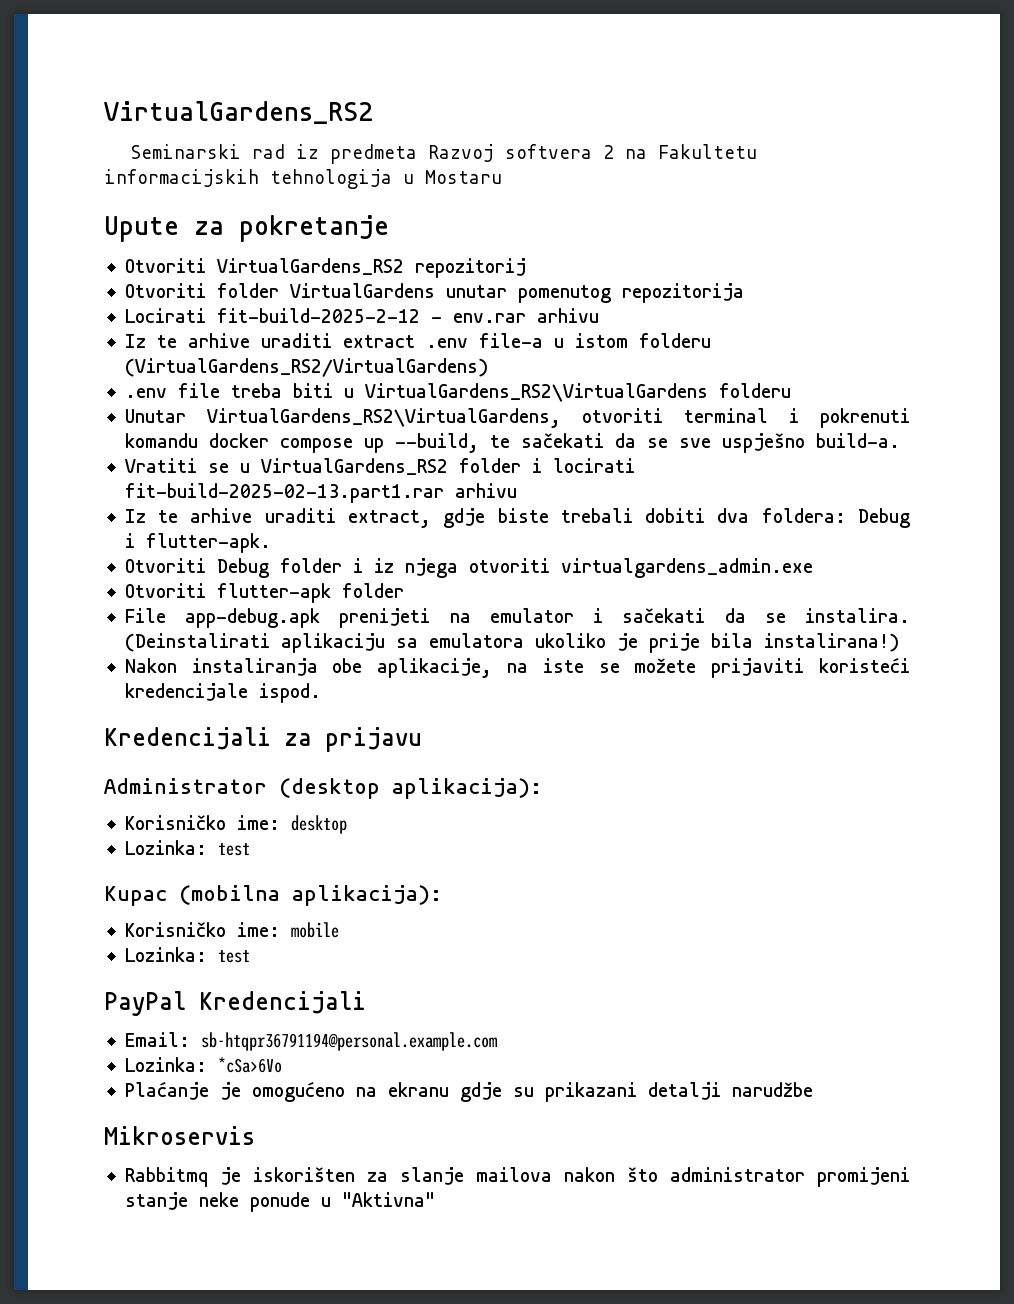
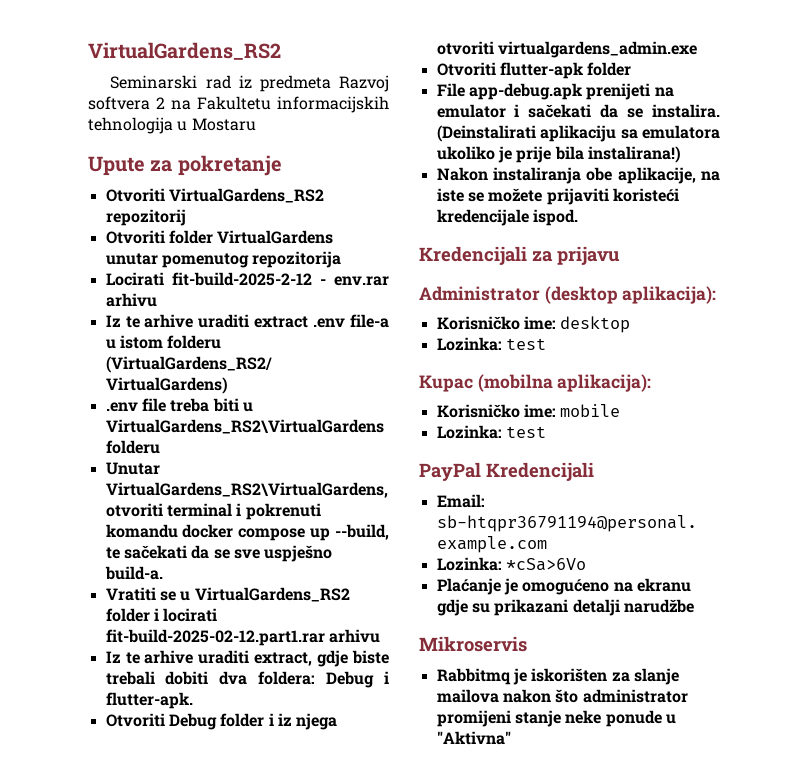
- Vratiti se u VirtualGardens_RS2 folder i locirati fit-build-2025-02-13.part1.rar arhivu
+ Vratiti se u VirtualGardens_RS2 folder i locirati fit-build-2025-02-12.part1.rar arhivu

